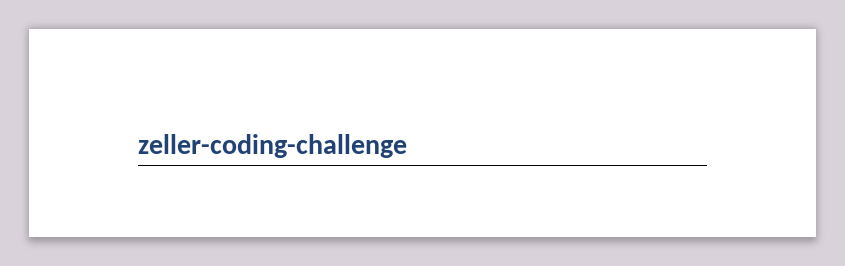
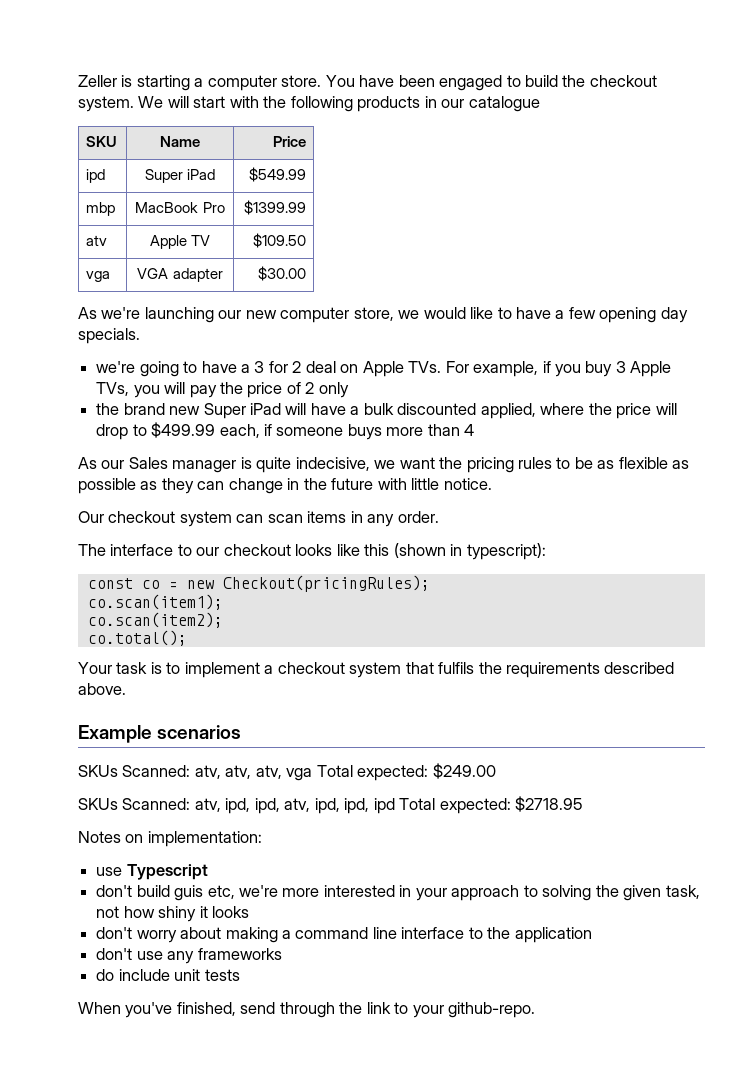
- zeller-coding-challenge
+ Zeller is starting a computer store. You have been engaged to build the checkout system. We will start with the following products in our catalogue
+ SKU | Name | Price
+ ipd | Super iPad | $549.99
+ mbp | MacBook Pro | $1399.99
+ atv | Apple TV | $109.50
+ vga | VGA adapter | $30.00
+ As we're launching our new computer store, we would like to have a few opening day specials.
+ we're going to have a 3 for 2 deal on Apple TVs. For example, if you buy 3 Apple TVs, you will pay the price of 2 only
+ the brand new Super iPad will have a bulk discounted applied, where the price will drop to $499.99 each, if someone buys more than 4
+ As our Sales manager is quite indecisive, we want the pricing rules to be as flexible as possible as they can change in the future with little notice.
+ Our checkout system can scan items in any order.
+ The interface to our checkout looks like this (shown in typescript):
+ const co = new Checkout(pricingRules);
+ co.scan(item1);
+ co.scan(item2);
+ co.total();
+ Your task is to implement a checkout system that fulfils the requirements described above.
+ Example scenarios
+ SKUs Scanned: atv, atv, atv, vga Total expected: $249.00
+ SKUs Scanned: atv, ipd, ipd, atv, ipd, ipd, ipd Total expected: $2718.95
+ Notes on implementation:
+ use Typescript
+ don't build guis etc, we're more interested in your approach to solving the given task, not how shiny it looks
+ don't worry about making a command line interface to the application
+ don't use any frameworks
+ do include unit tests
+ When you've finished, send through the link to your github-repo.

